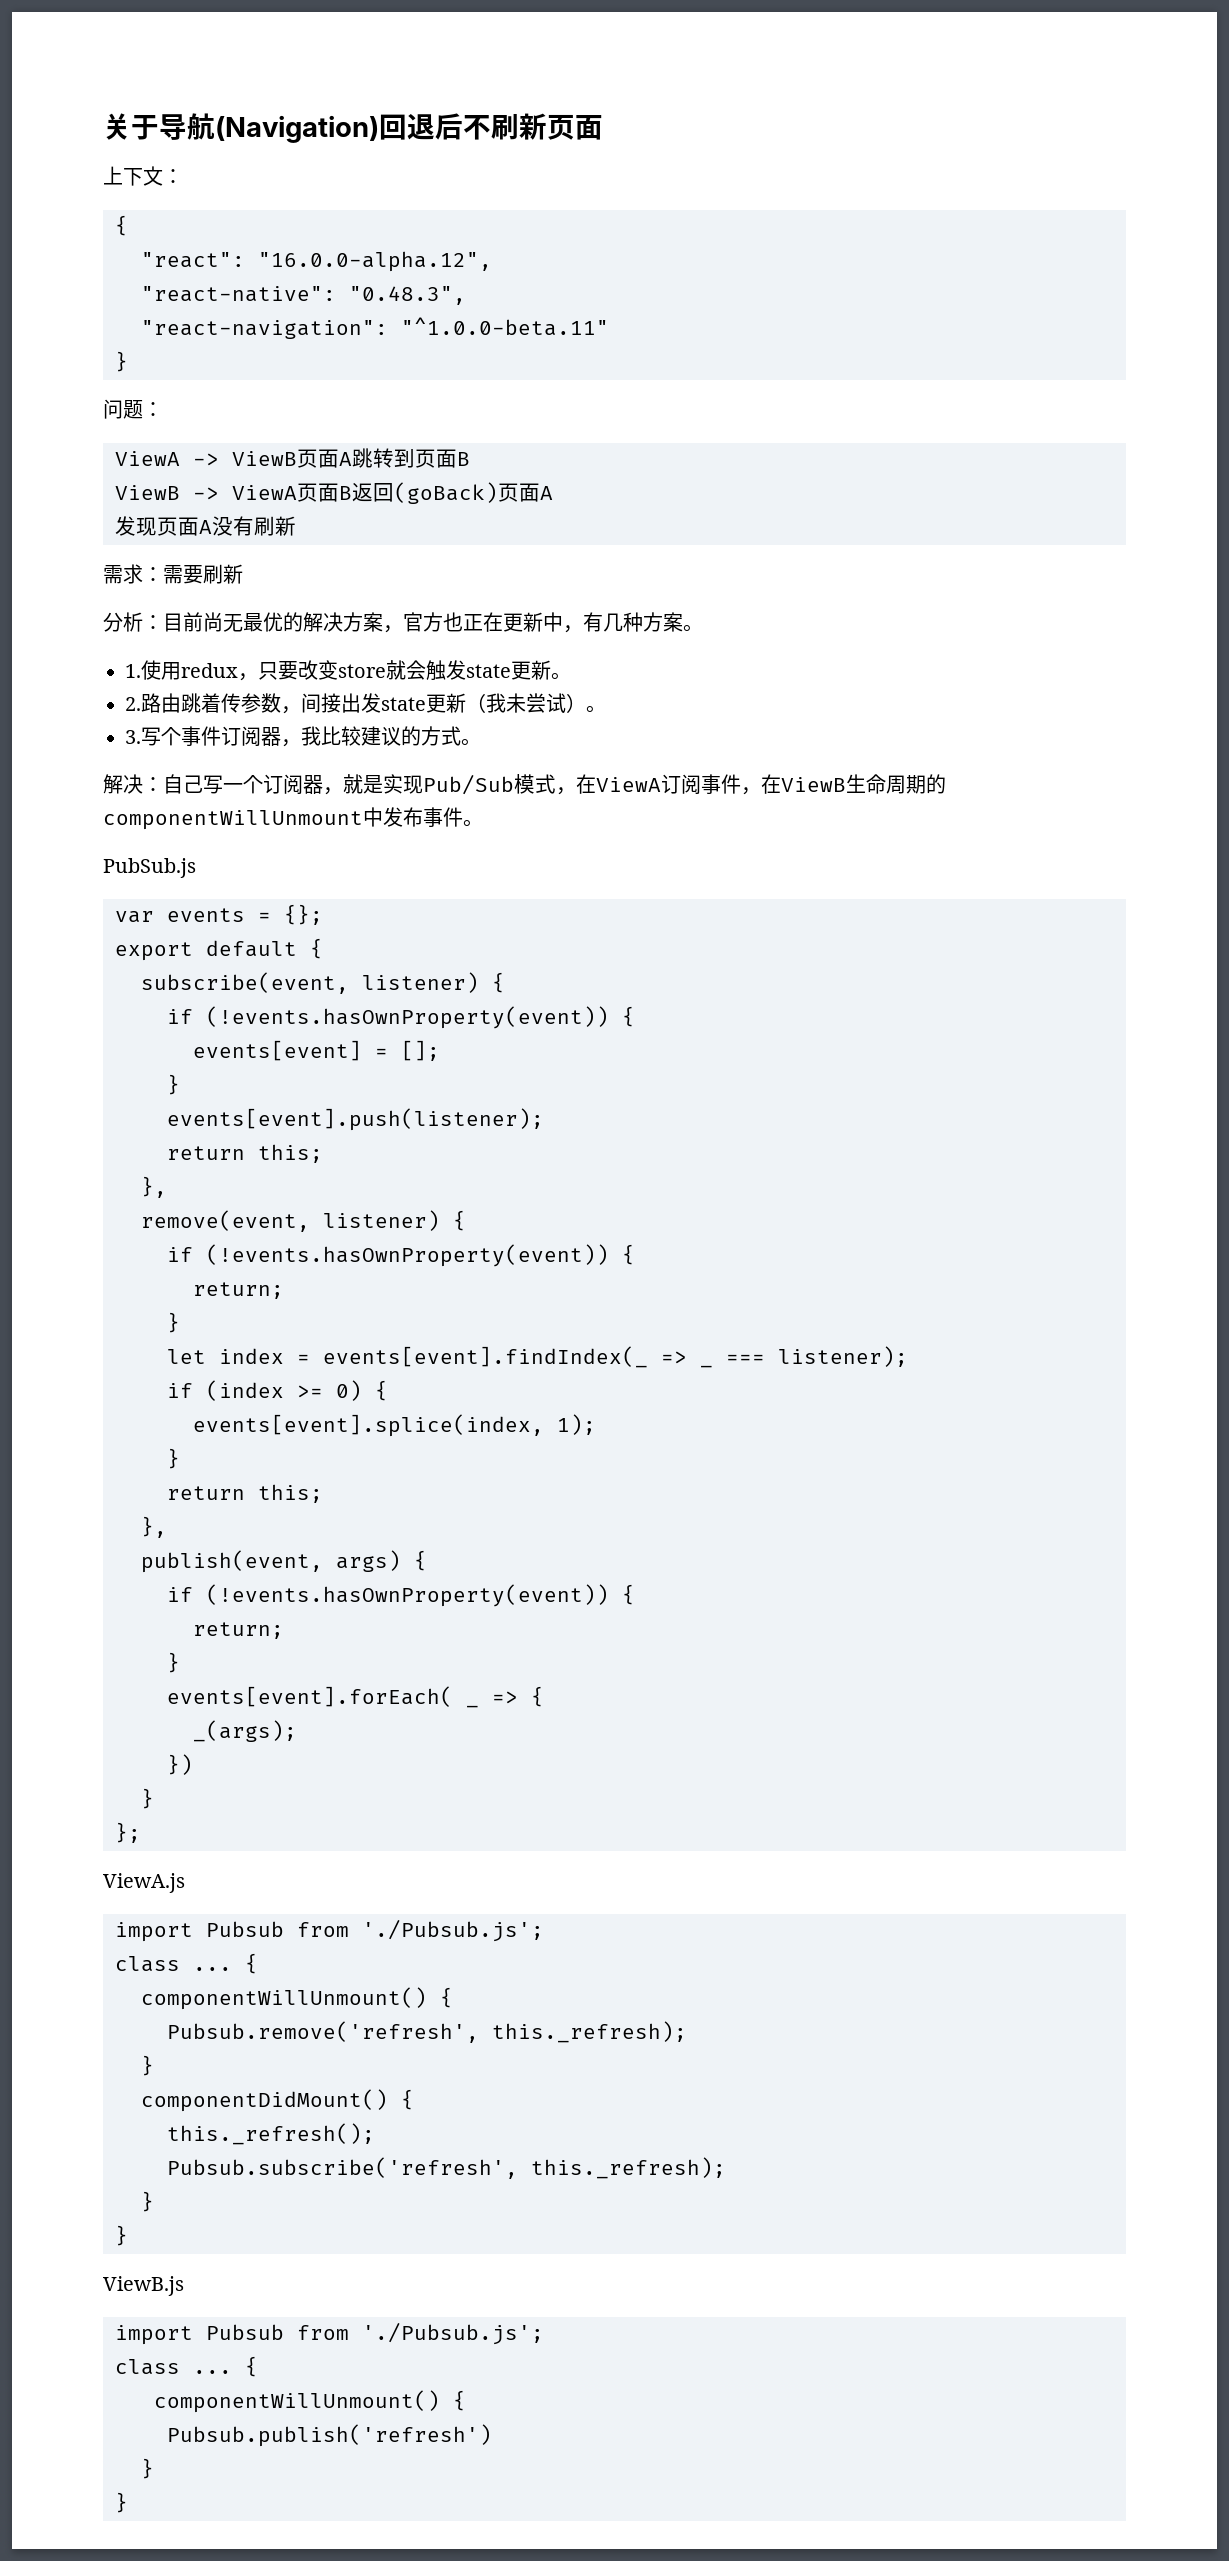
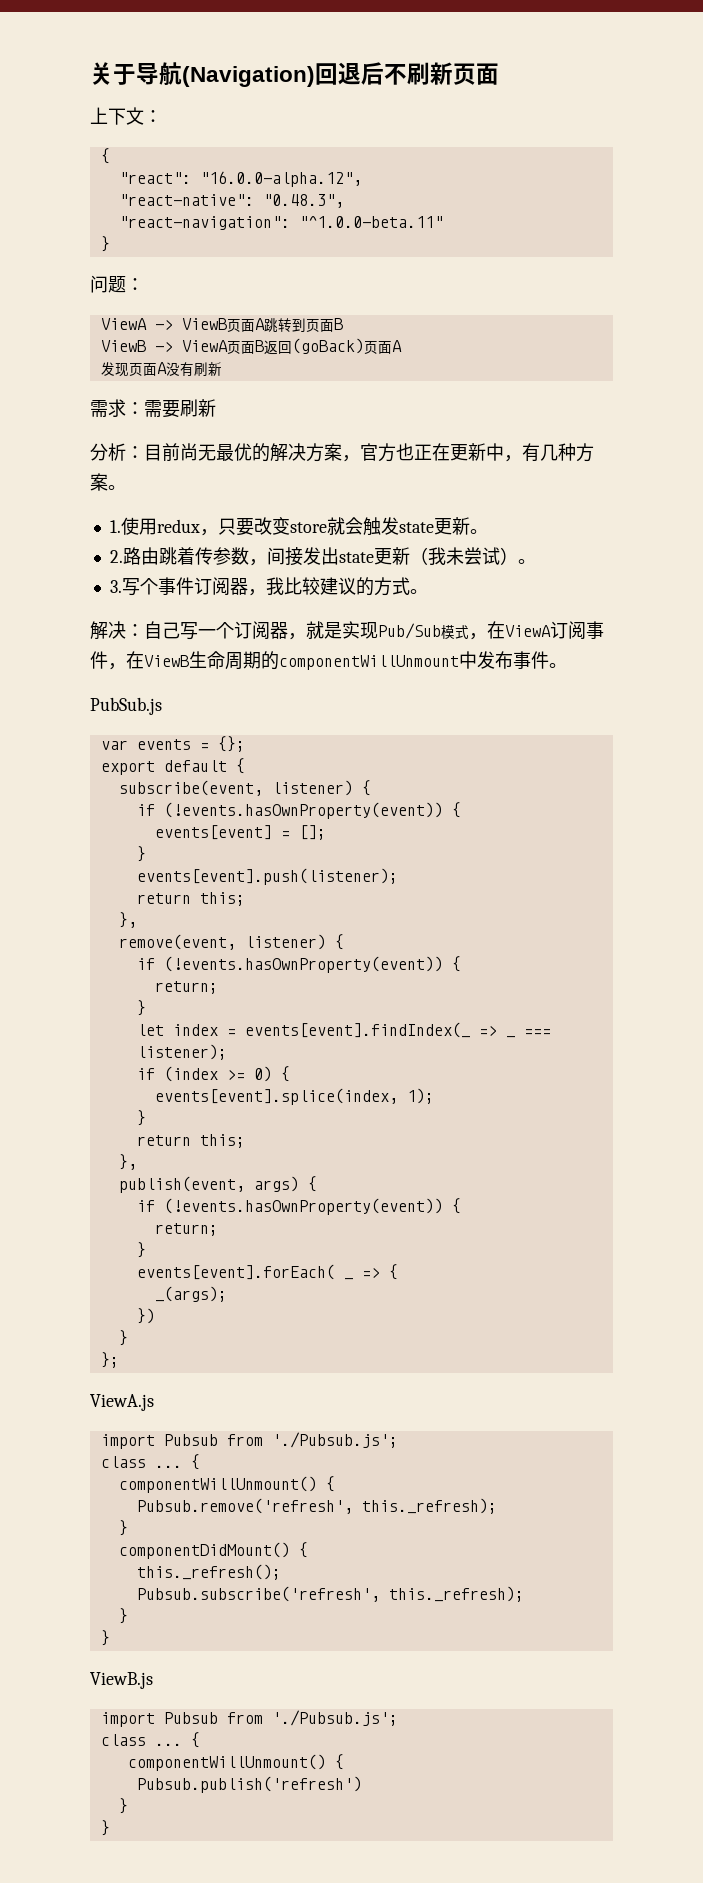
- 2.路由跳着传参数，间接出发state更新（我未尝试）。
+ 2.路由跳着传参数，间接发出state更新（我未尝试）。

